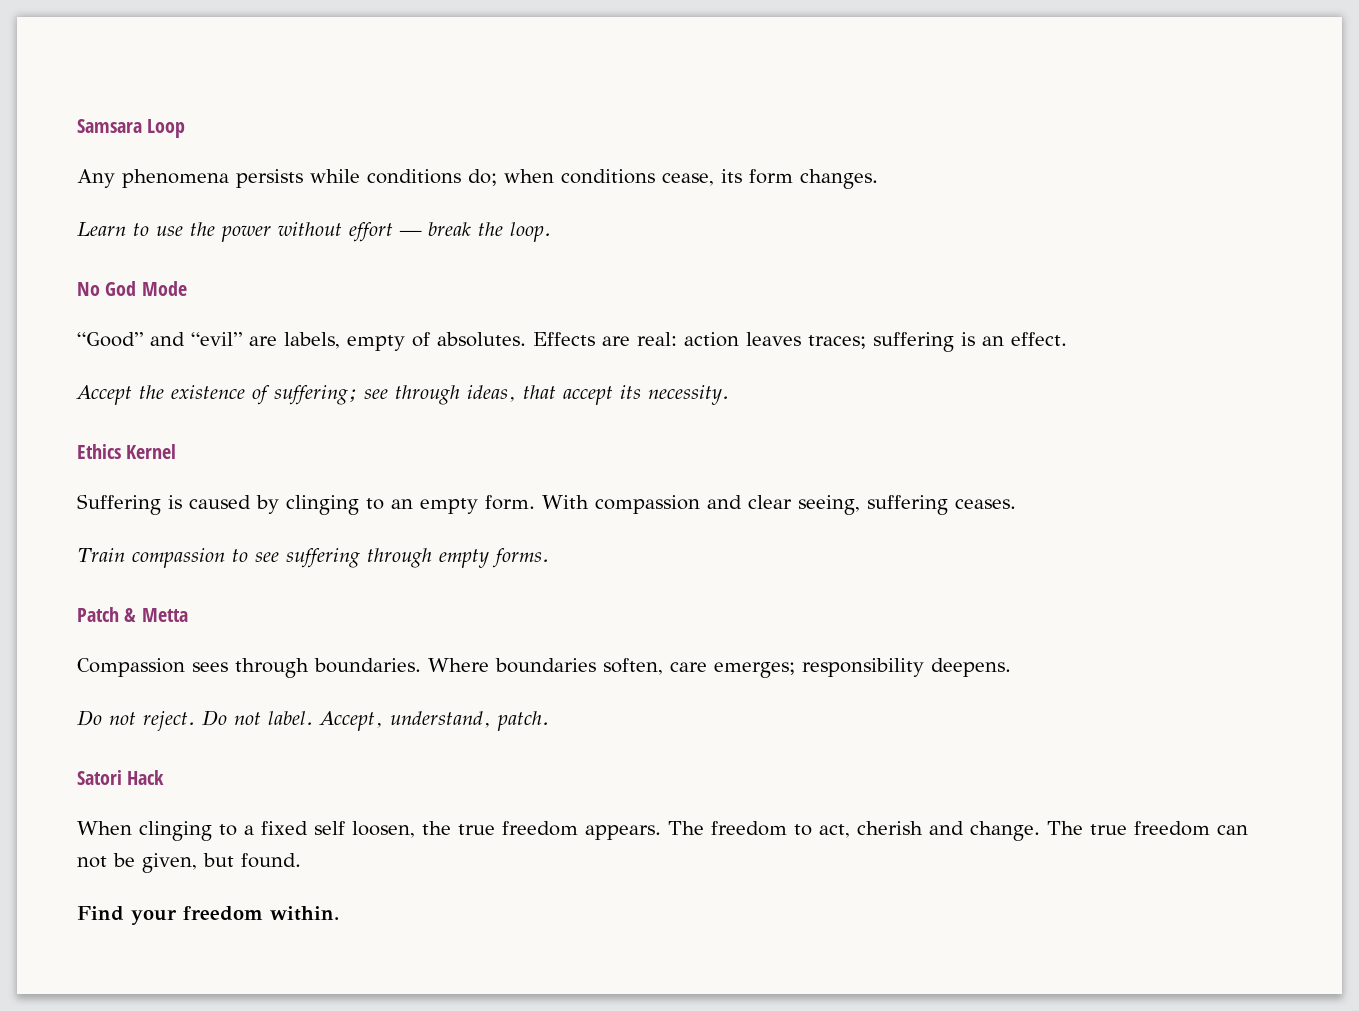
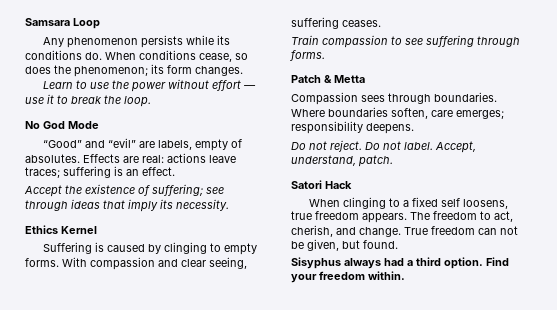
- Any phenomena persists while conditions do; when conditions cease, its form changes.
+ Any phenomenon persists while its conditions do. When conditions cease, so does the phenomenon; its form changes.
- Learn to use the power without effort — break the loop.
+ Learn to use the power without effort — use it to break the loop.
- Effects are real: action leaves traces; suffering is an effect.
+ Effects are real: actions leave traces; suffering is an effect.
- Accept the existence of suffering; see through ideas, that accept its necessity.
+ Accept the existence of suffering; see through ideas that imply its necessity.
- Suffering is caused by clinging to an empty form.
+ Suffering is caused by clinging to empty forms.
- Train compassion to see suffering through empty forms.
+ Train compassion to see suffering through forms.
- When clinging to a fixed self loosen, the true freedom appears.
+ When clinging to a fixed self loosens, true freedom appears.
- The freedom to act, cherish and change.
+ The freedom to act, cherish, and change.
- The true freedom can not be given, but found.
+ True freedom can not be given, but found.
+ Sisyphus always had a third option.

